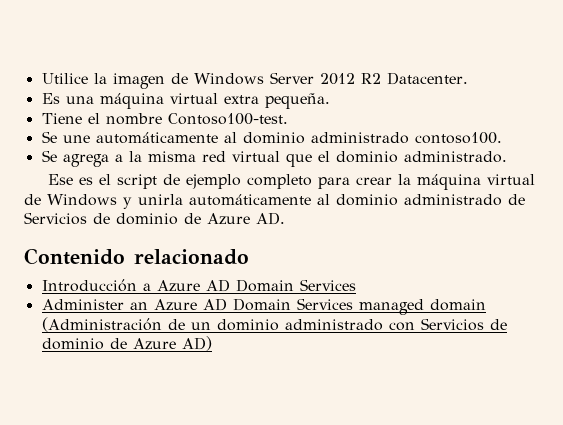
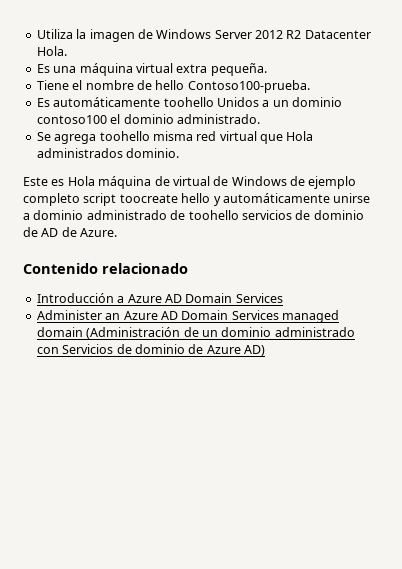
- Utilice la imagen de Windows Server 2012 R2 Datacenter.
+ Utiliza la imagen de Windows Server 2012 R2 Datacenter Hola.
- Tiene el nombre Contoso100-test.
- Se une automáticamente al dominio administrado contoso100.
+ Tiene el nombre de hello Contoso100-prueba.
+ Es automáticamente toohello Unidos a un dominio contoso100 el dominio administrado.
- Se agrega a la misma red virtual que el dominio administrado.
- Ese es el script de ejemplo completo para crear la máquina virtual de Windows y unirla automáticamente al dominio administrado de Servicios de dominio de Azure AD.
+ Se agrega toohello misma red virtual que Hola administrados dominio.
+ Este es Hola máquina de virtual de Windows de ejemplo completo script toocreate hello y automáticamente unirse a dominio administrado de toohello servicios de dominio de AD de Azure.

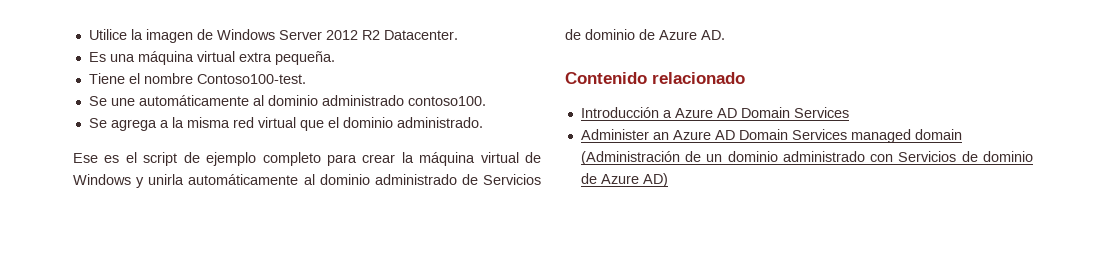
- Utiliza la imagen de Windows Server 2012 R2 Datacenter Hola.
+ Utilice la imagen de Windows Server 2012 R2 Datacenter.
- Tiene el nombre de hello Contoso100-prueba.
- Es automáticamente toohello Unidos a un dominio contoso100 el dominio administrado.
- Se agrega toohello misma red virtual que Hola administrados dominio.
- Este es Hola máquina de virtual de Windows de ejemplo completo script toocreate hello y automáticamente unirse a dominio administrado de toohello servicios de dominio de AD de Azure.
+ Tiene el nombre Contoso100-test.
+ Se une automáticamente al dominio administrado contoso100.
+ Se agrega a la misma red virtual que el dominio administrado.
+ Ese es el script de ejemplo completo para crear la máquina virtual de Windows y unirla automáticamente al dominio administrado de Servicios de dominio de Azure AD.

